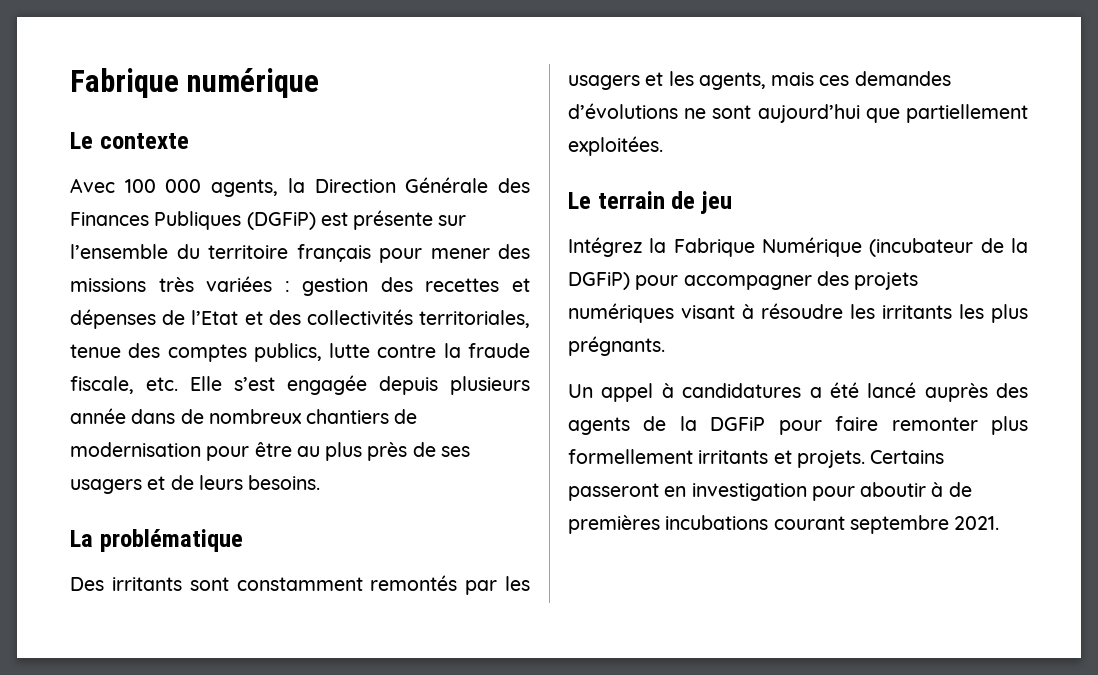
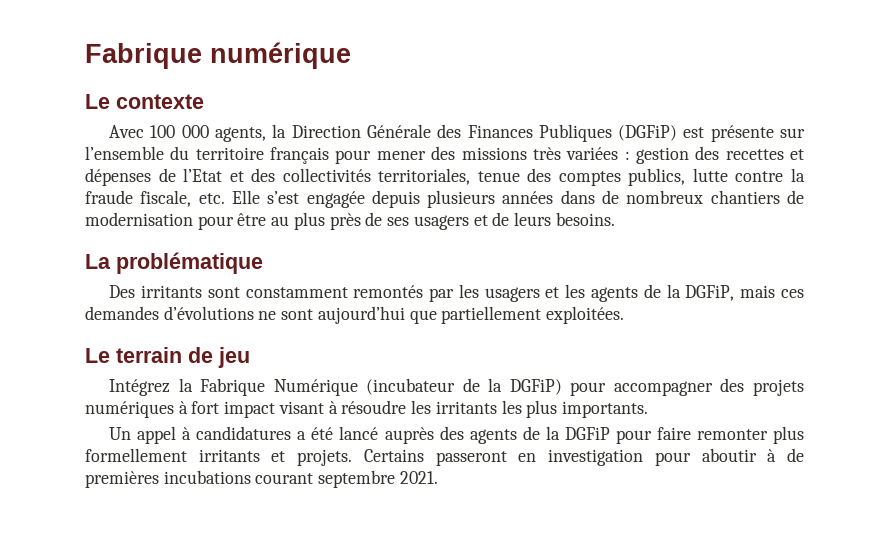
- gestion des recettes et dépenses de l’Etat et des collectivités territoriales, tenue des comptes publics, lutte contre la fraude fiscale, etc. Elle s’est engagée depuis plusieurs année dans de nombreux chantiers de modernisation pour être au plus près de ses usagers et de leurs besoins.
+ gestion des recettes et dépenses de l’Etat et des collectivités territoriales, tenue des comptes publics, lutte contre la fraude fiscale, etc. Elle s’est engagée depuis plusieurs années dans de nombreux chantiers de modernisation pour être au plus près de ses usagers et de leurs besoins.
- Des irritants sont constamment remontés par les usagers et les agents, mais ces demandes d’évolutions ne sont aujourd’hui que partiellement exploitées.
+ Des irritants sont constamment remontés par les usagers et les agents de la DGFiP, mais ces demandes d’évolutions ne sont aujourd’hui que partiellement exploitées.
- Intégrez la Fabrique Numérique (incubateur de la DGFiP) pour accompagner des projets numériques visant à résoudre les irritants les plus prégnants.
+ Intégrez la Fabrique Numérique (incubateur de la DGFiP) pour accompagner des projets numériques à fort impact visant à résoudre les irritants les plus importants.

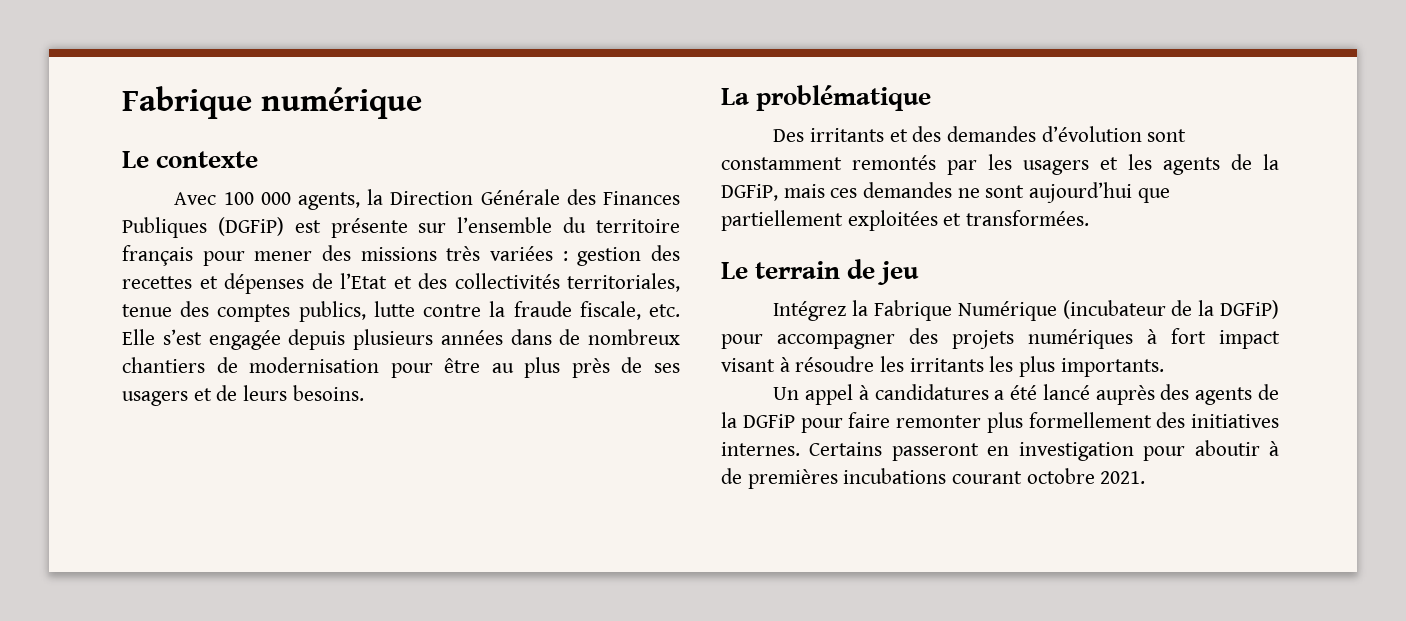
- Des irritants sont constamment remontés par les usagers et les agents de la DGFiP, mais ces demandes d’évolutions ne sont aujourd’hui que partiellement exploitées.
+ Des irritants et des demandes d’évolution sont constamment remontés par les usagers et les agents de la DGFiP, mais ces demandes ne sont aujourd’hui que partiellement exploitées et transformées.
- Un appel à candidatures a été lancé auprès des agents de la DGFiP pour faire remonter plus formellement irritants et projets.
+ Un appel à candidatures a été lancé auprès des agents de la DGFiP pour faire remonter plus formellement des initiatives internes.
- Certains passeront en investigation pour aboutir à de premières incubations courant septembre 2021.
+ Certains passeront en investigation pour aboutir à de premières incubations courant octobre 2021.

